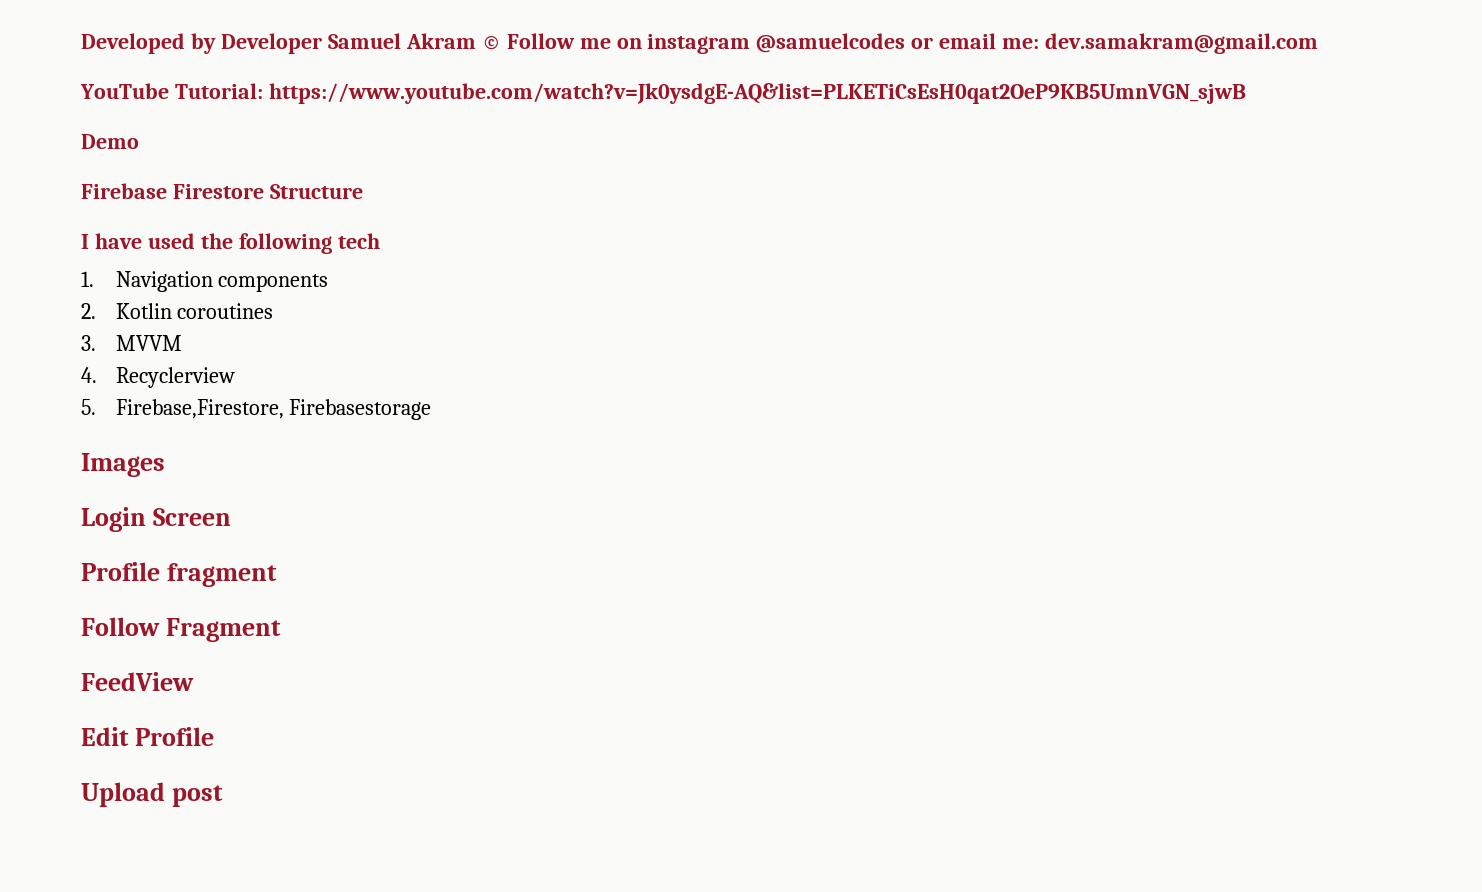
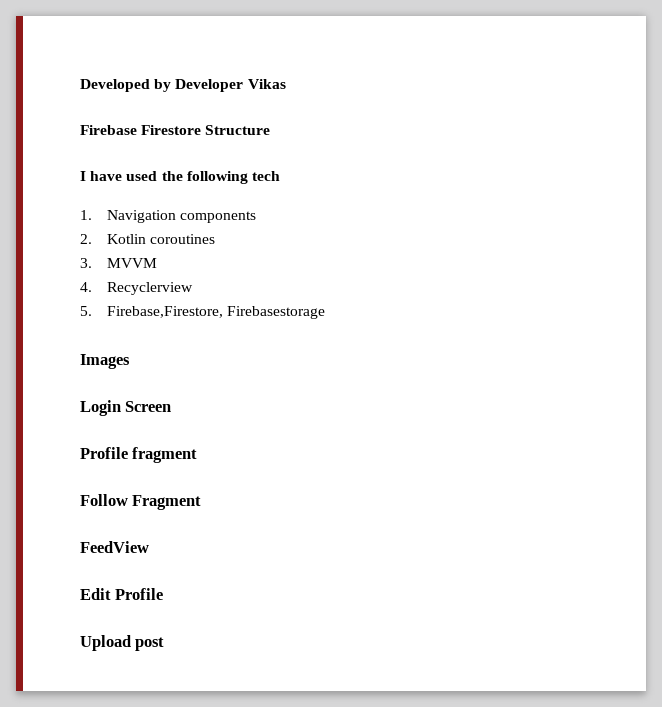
- Developed by Developer Samuel Akram © Follow me on instagram @samuelcodes or email me: dev.samakram@gmail.com
- YouTube Tutorial: https://www.youtube.com/watch?v=Jk0ysdgE-AQ&list=PLKETiCsEsH0qat2OeP9KB5UmnVGN_sjwB
- Demo
+ Developed by Developer Vikas

